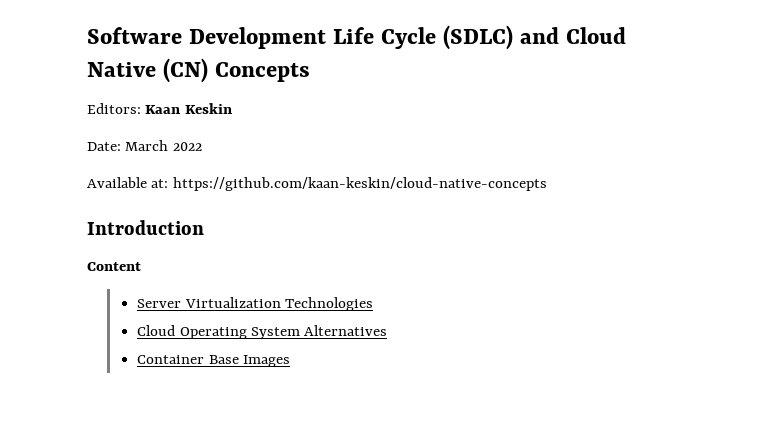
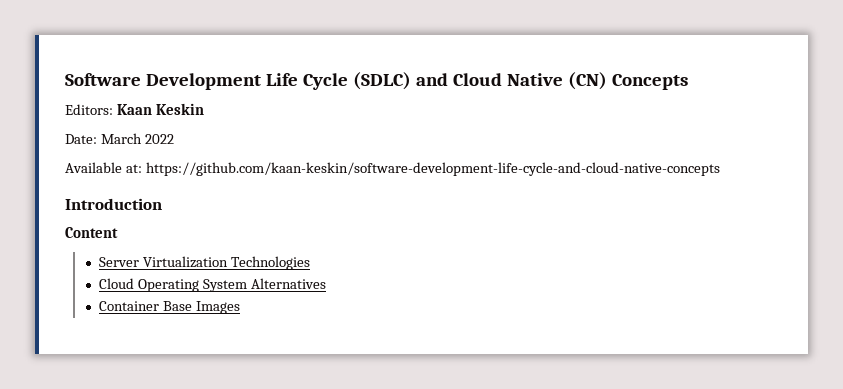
- Available at: https://github.com/kaan-keskin/cloud-native-concepts
+ Available at: https://github.com/kaan-keskin/software-development-life-cycle-and-cloud-native-concepts

